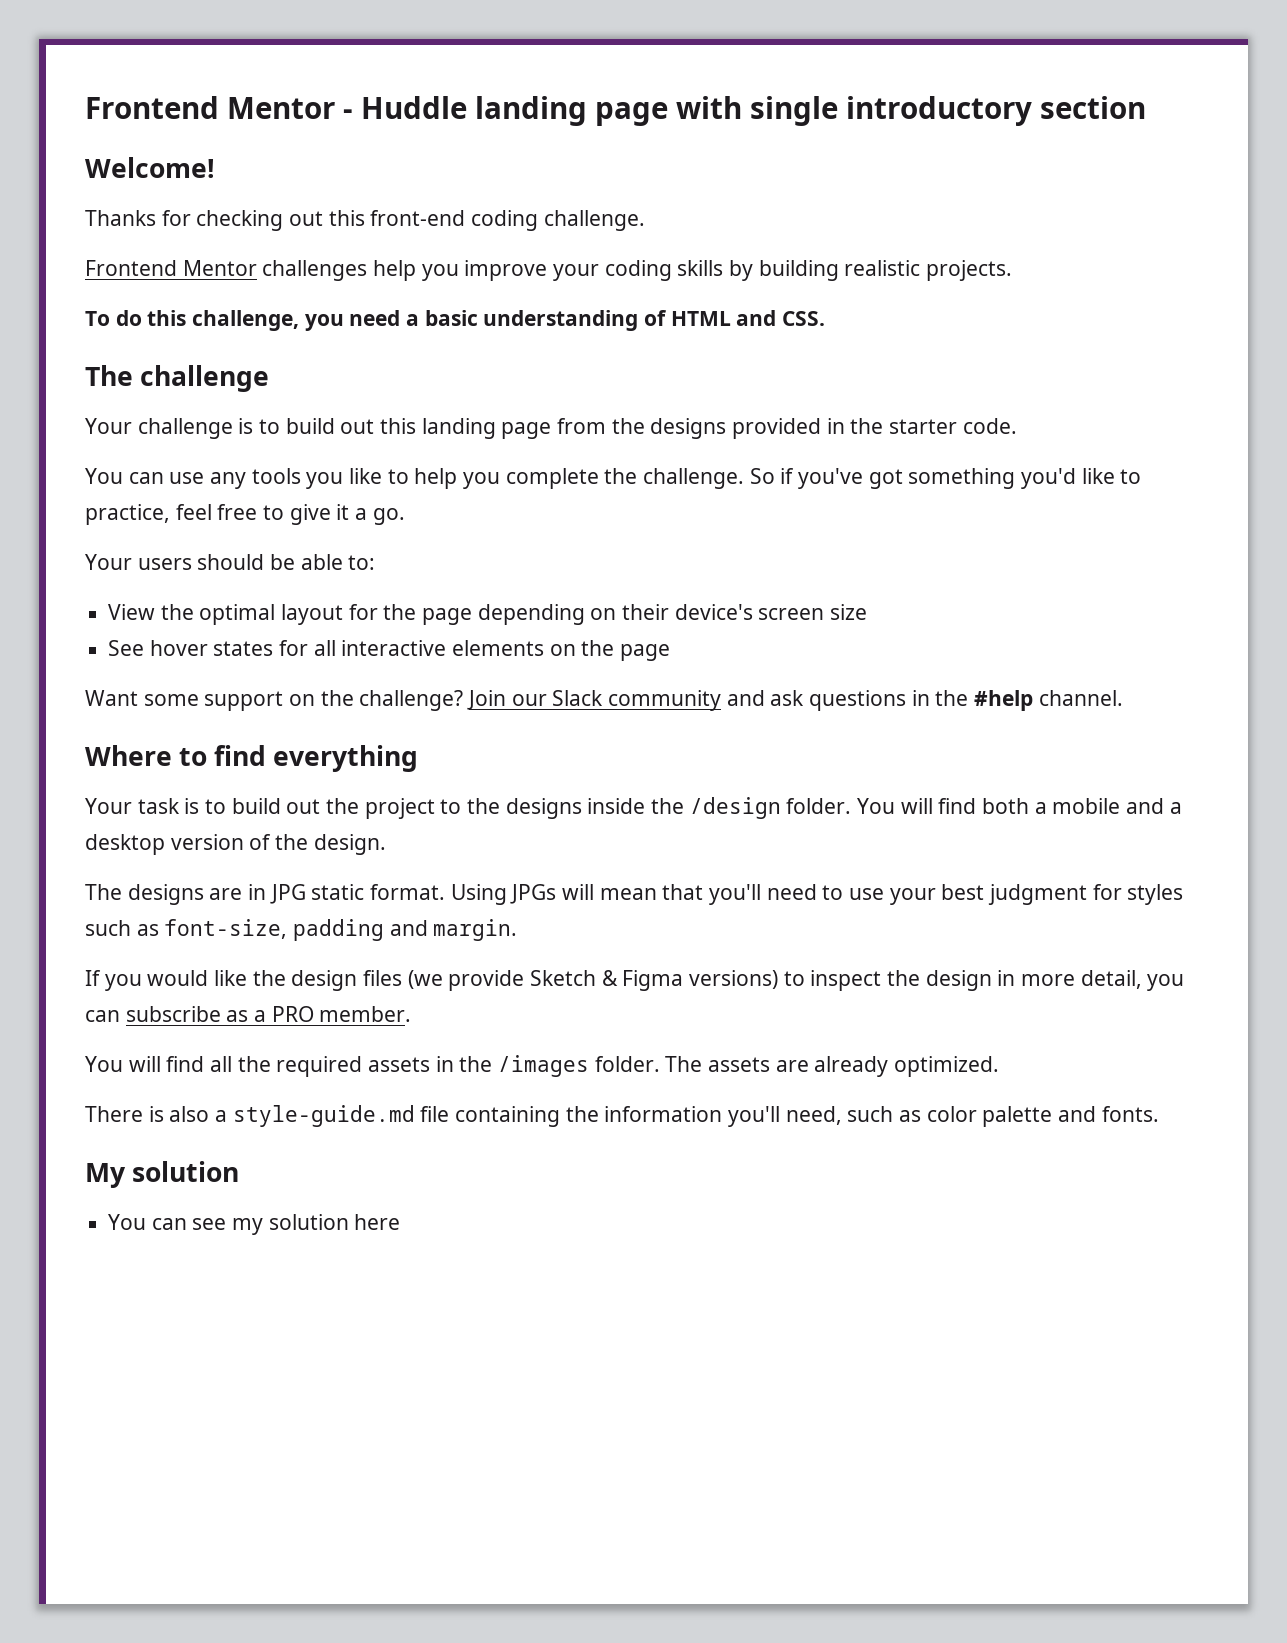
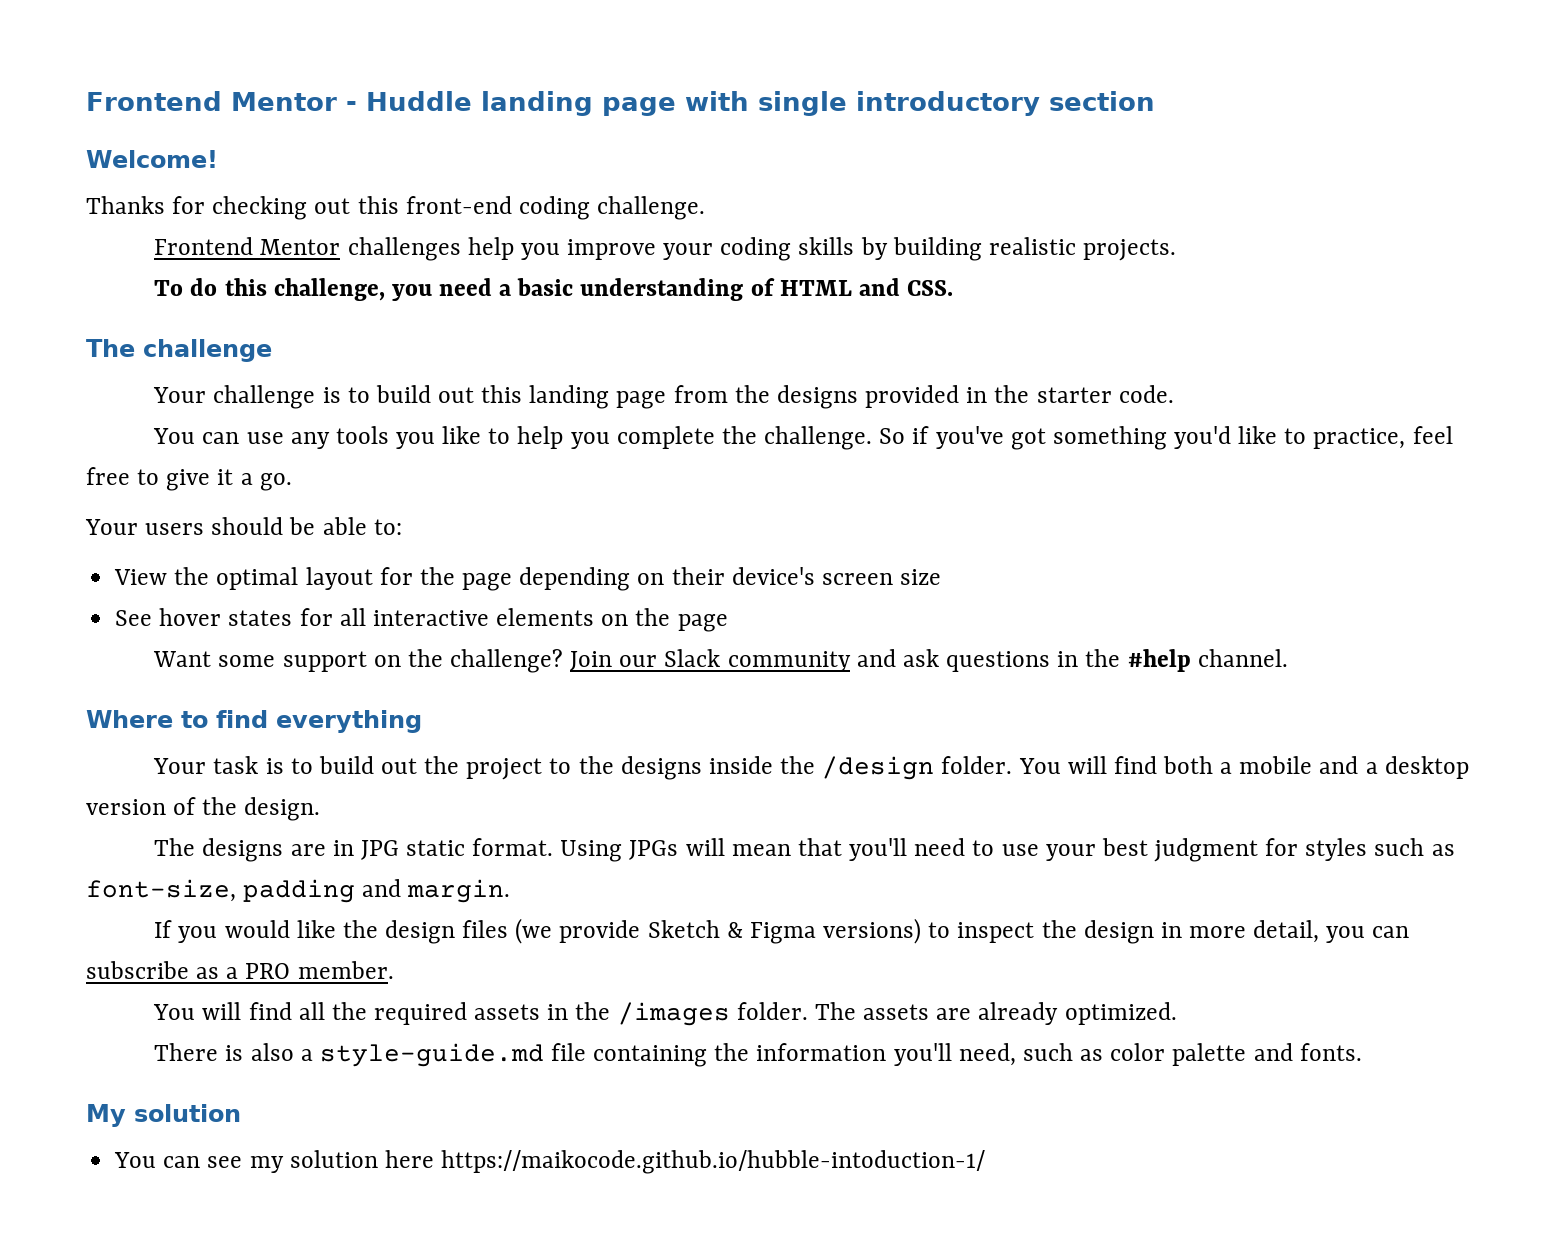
- You can see my solution here
+ You can see my solution here https://maikocode.github.io/hubble-intoduction-1/

